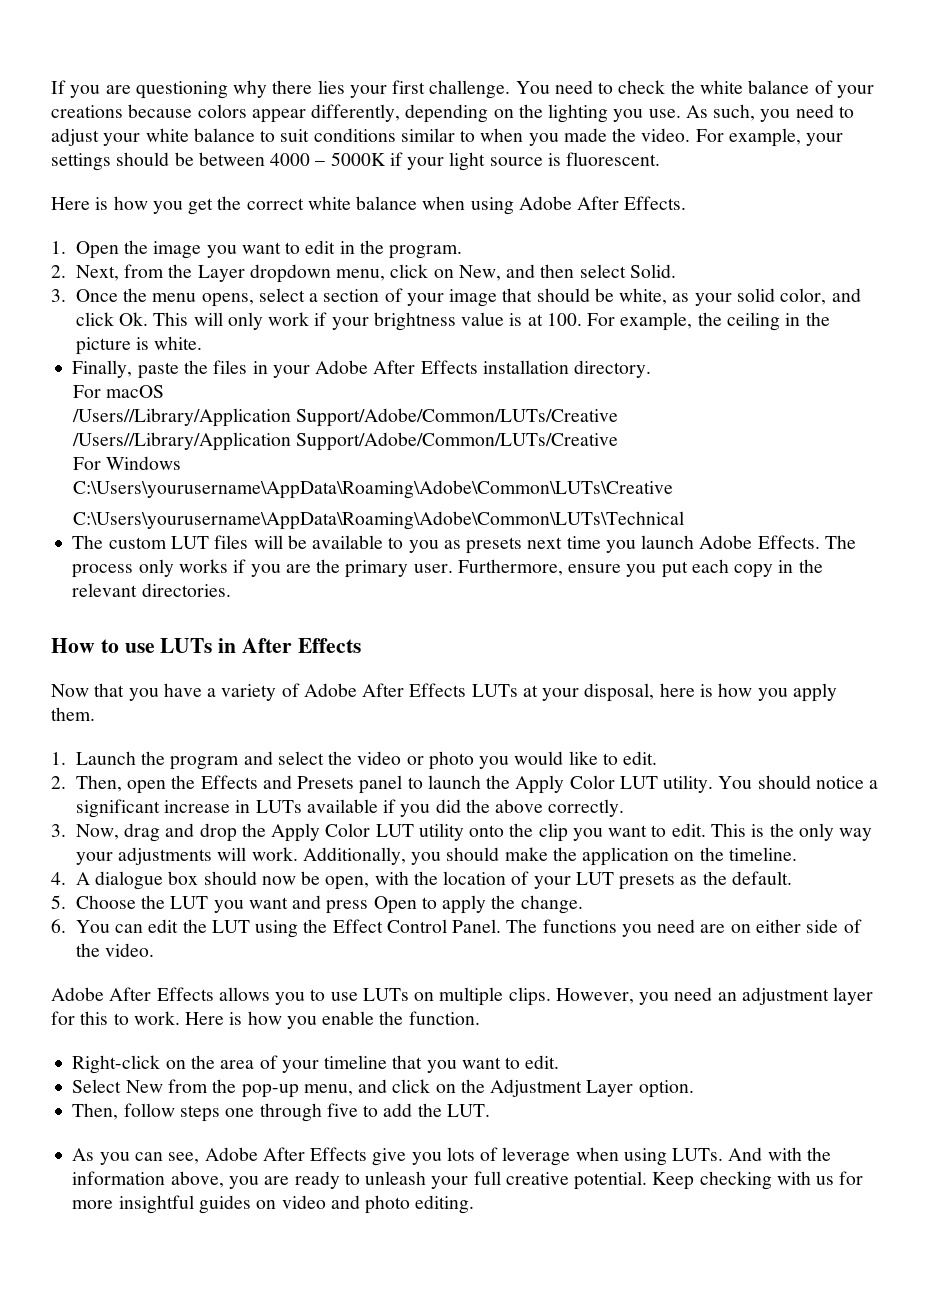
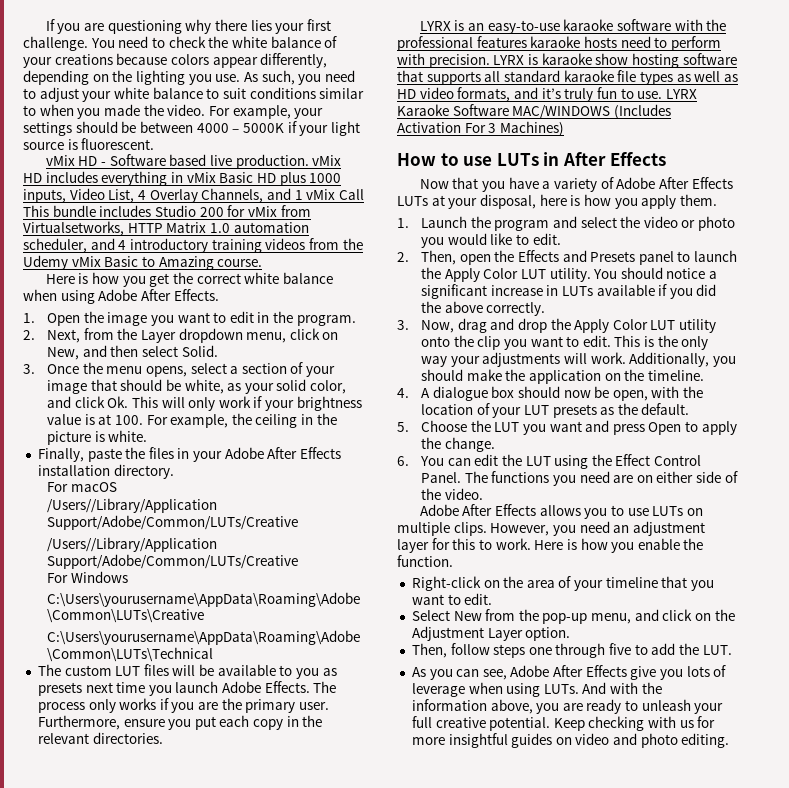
+ vMix HD - Software based live production. vMix HD includes everything in vMix Basic HD plus 1000 inputs, Video List, 4 Overlay Channels, and 1 vMix Call This bundle includes Studio 200 for vMix from Virtualsetworks, HTTP Matrix 1.0 automation scheduler, and 4 introductory training videos from the Udemy vMix Basic to Amazing course.
+ LYRX is an easy-to-use karaoke software with the professional features karaoke hosts need to perform with precision. LYRX is karaoke show hosting software that supports all standard karaoke file types as well as HD video formats, and it’s truly fun to use. LYRX Karaoke Software MAC/WINDOWS (Includes Activation For 3 Machines)

